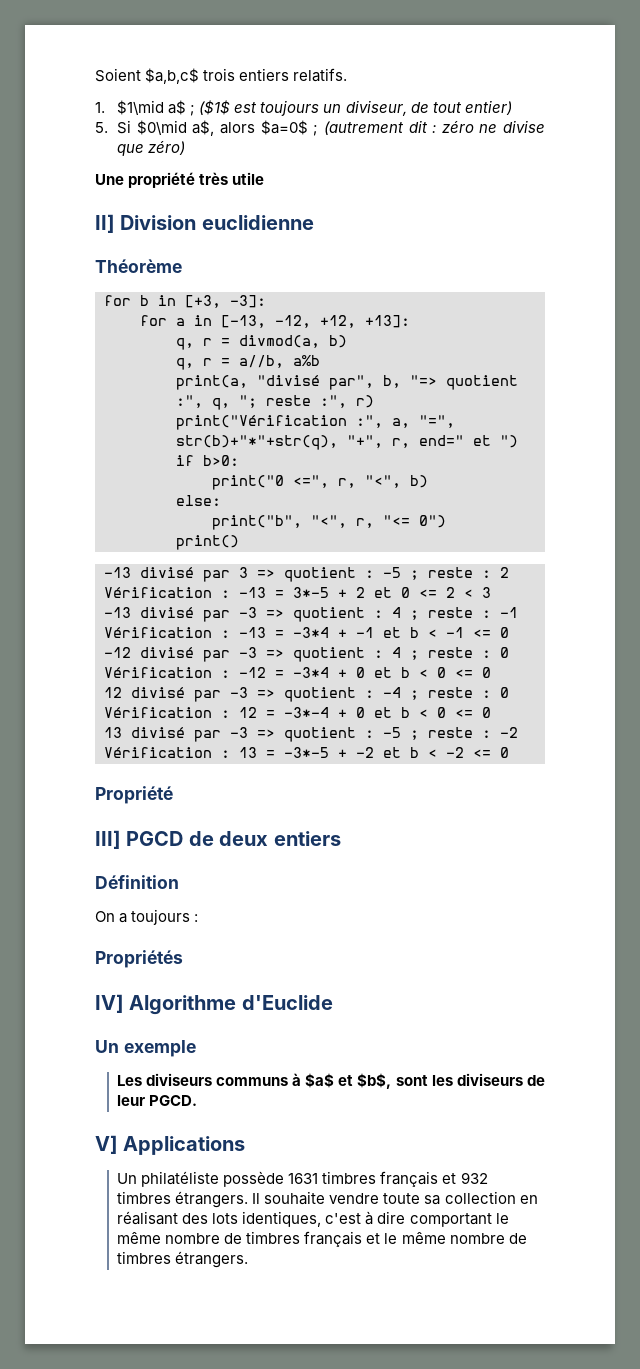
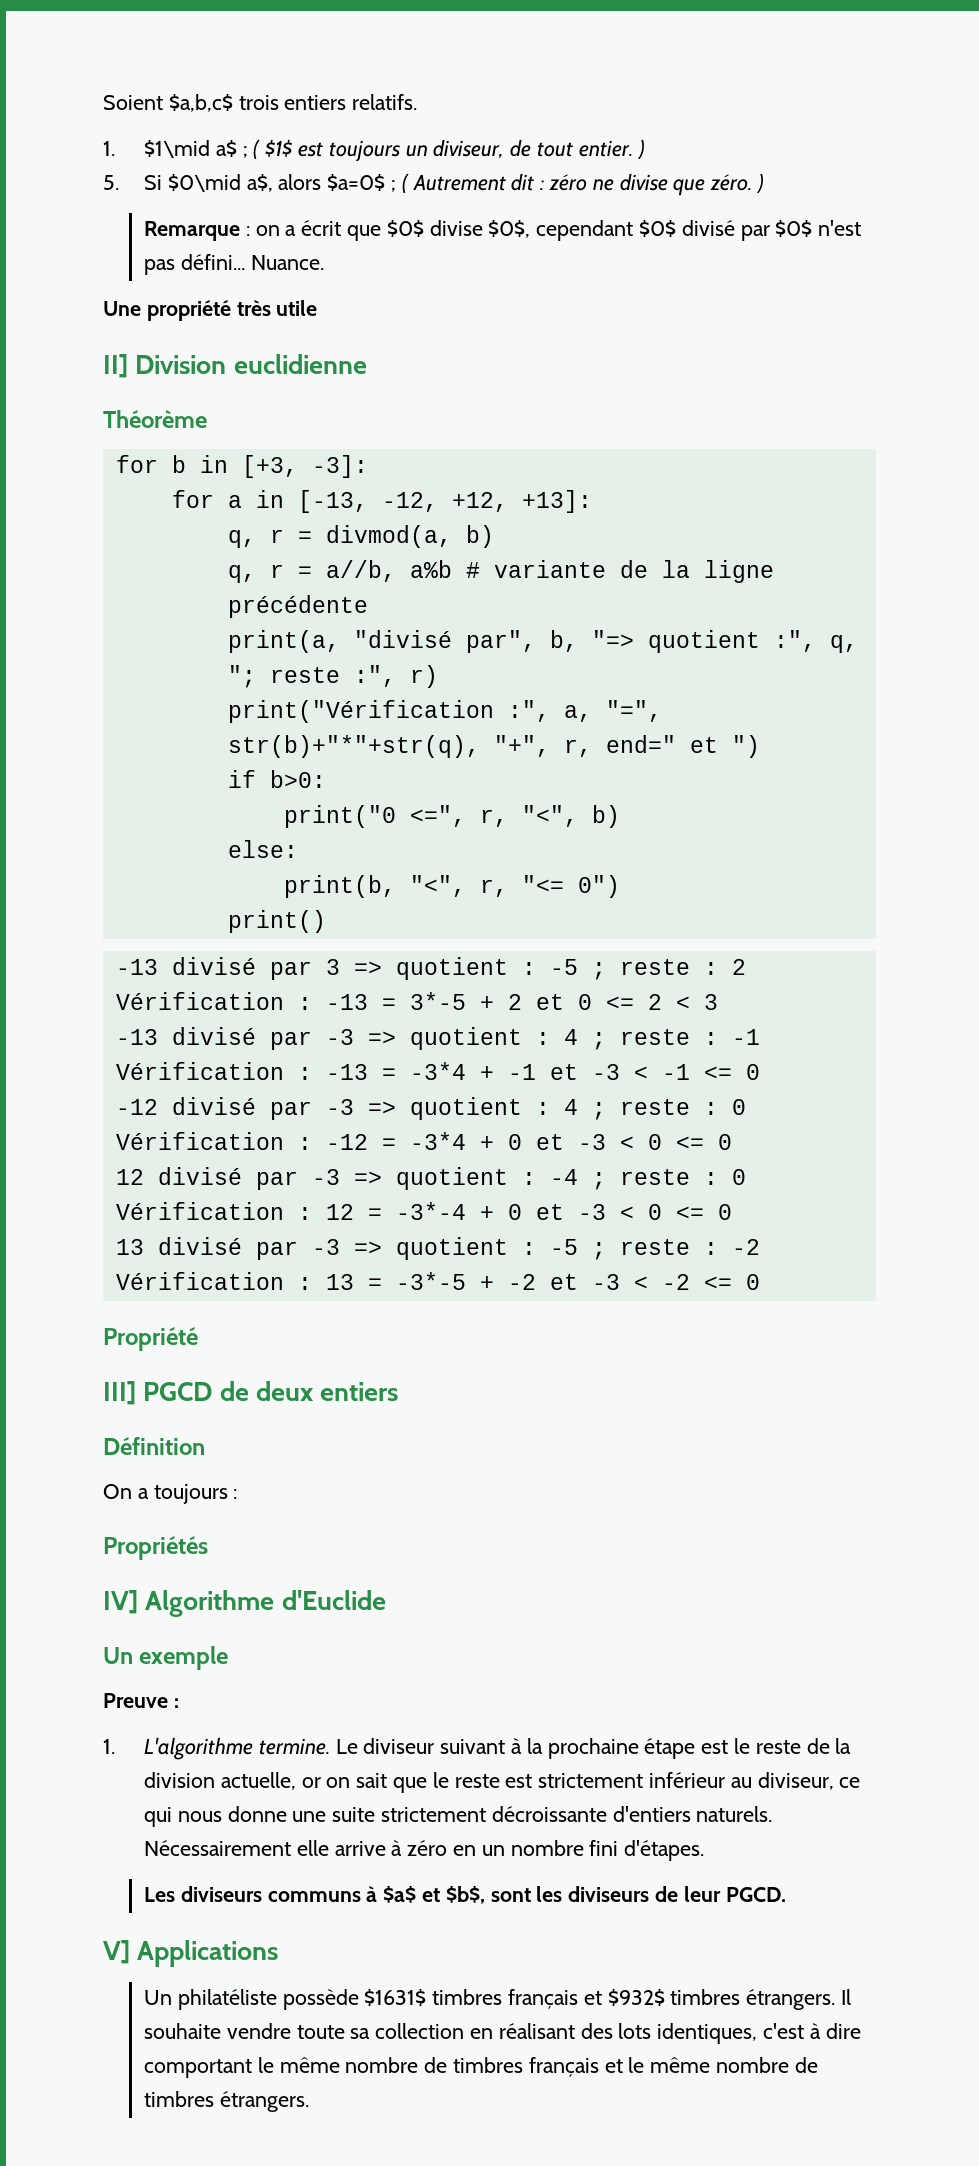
- 1. $1\mid a$ ; ($1$ est toujours un diviseur, de tout entier)
+ 1. $1\mid a$ ; ( $1$ est toujours un diviseur, de tout entier. )
- 5. Si $0\mid a$, alors $a=0$ ; (autrement dit : zéro ne divise que zéro)
+ 5. Si $0\mid a$, alors $a=0$ ; ( Autrement dit : zéro ne divise que zéro. )
+ Remarque : on a écrit que $0$ divise $0$, cependant $0$ divisé par $0$ n'est pas défini... Nuance.
- q, r = a//b, a%b
+ q, r = a//b, a%b # variante de la ligne précédente
- print("b", "<", r, "<= 0")
+ print(b, "<", r, "<= 0")
- Vérification : -13 = -3*4 + -1 et b < -1 <= 0
+ Vérification : -13 = -3*4 + -1 et -3 < -1 <= 0
- Vérification : -12 = -3*4 + 0 et b < 0 <= 0
+ Vérification : -12 = -3*4 + 0 et -3 < 0 <= 0
- Vérification : 12 = -3*-4 + 0 et b < 0 <= 0
+ Vérification : 12 = -3*-4 + 0 et -3 < 0 <= 0
- Vérification : 13 = -3*-5 + -2 et b < -2 <= 0
+ Vérification : 13 = -3*-5 + -2 et -3 < -2 <= 0
+ Preuve :
+ 1. L'algorithme termine. Le diviseur suivant à la prochaine étape est le reste de la division actuelle, or on sait que le reste est strictement inférieur au diviseur, ce qui nous donne une suite strictement décroissante d'entiers naturels. Nécessairement elle arrive à zéro en un nombre fini d'étapes.
- Un philatéliste possède 1631 timbres français et 932 timbres étrangers.
+ Un philatéliste possède $1631$ timbres français et $932$ timbres étrangers.

